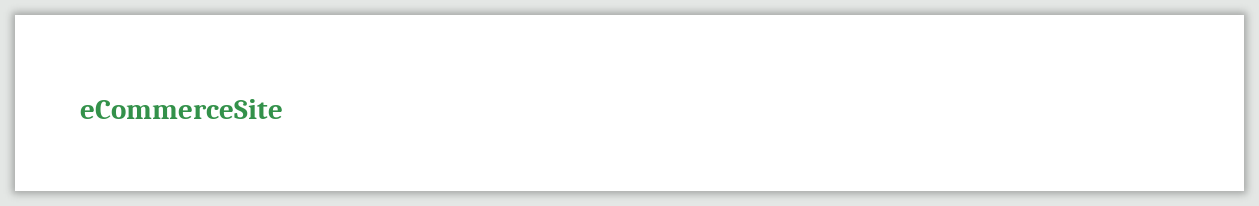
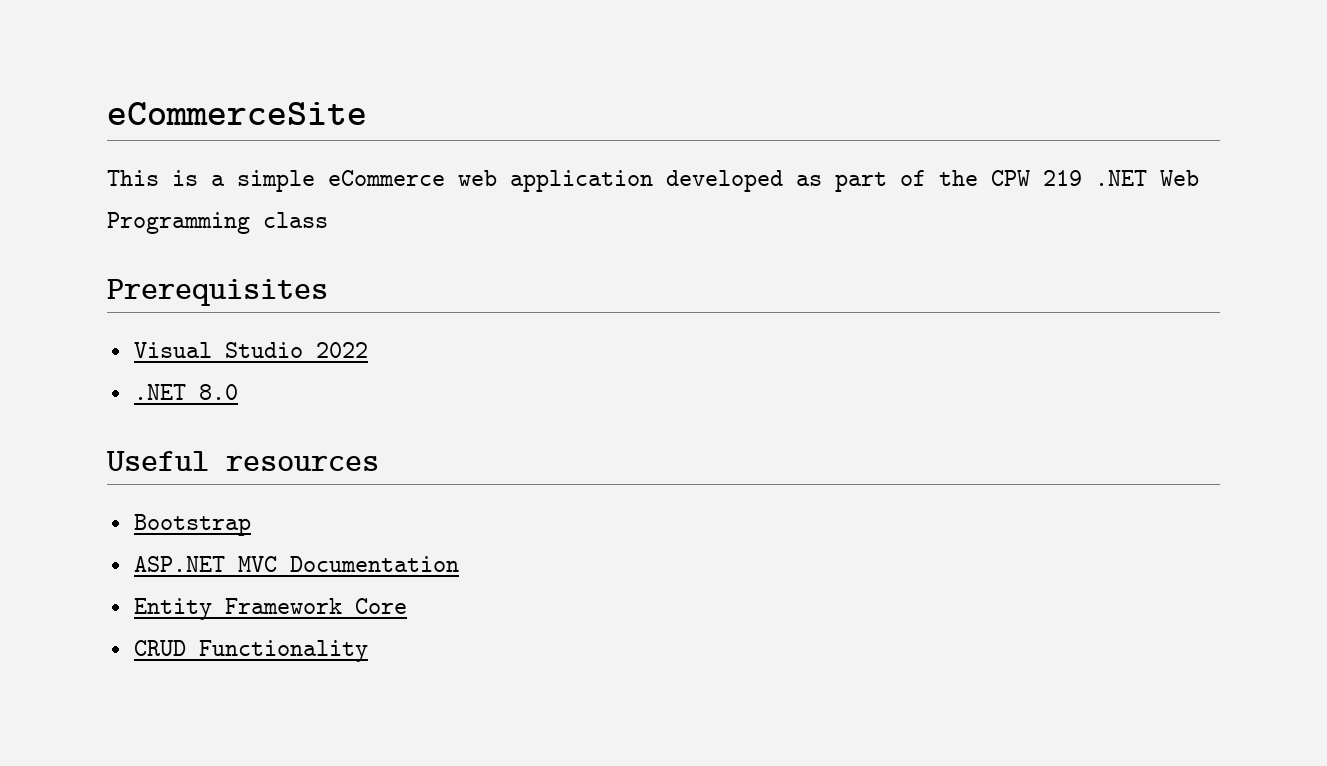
+ This is a simple eCommerce web application developed as part of the CPW 219 .NET Web Programming class
+ Prerequisites
+ Visual Studio 2022
+ .NET 8.0
+ Useful resources
+ Bootstrap
+ ASP.NET MVC Documentation
+ Entity Framework Core
+ CRUD Functionality

